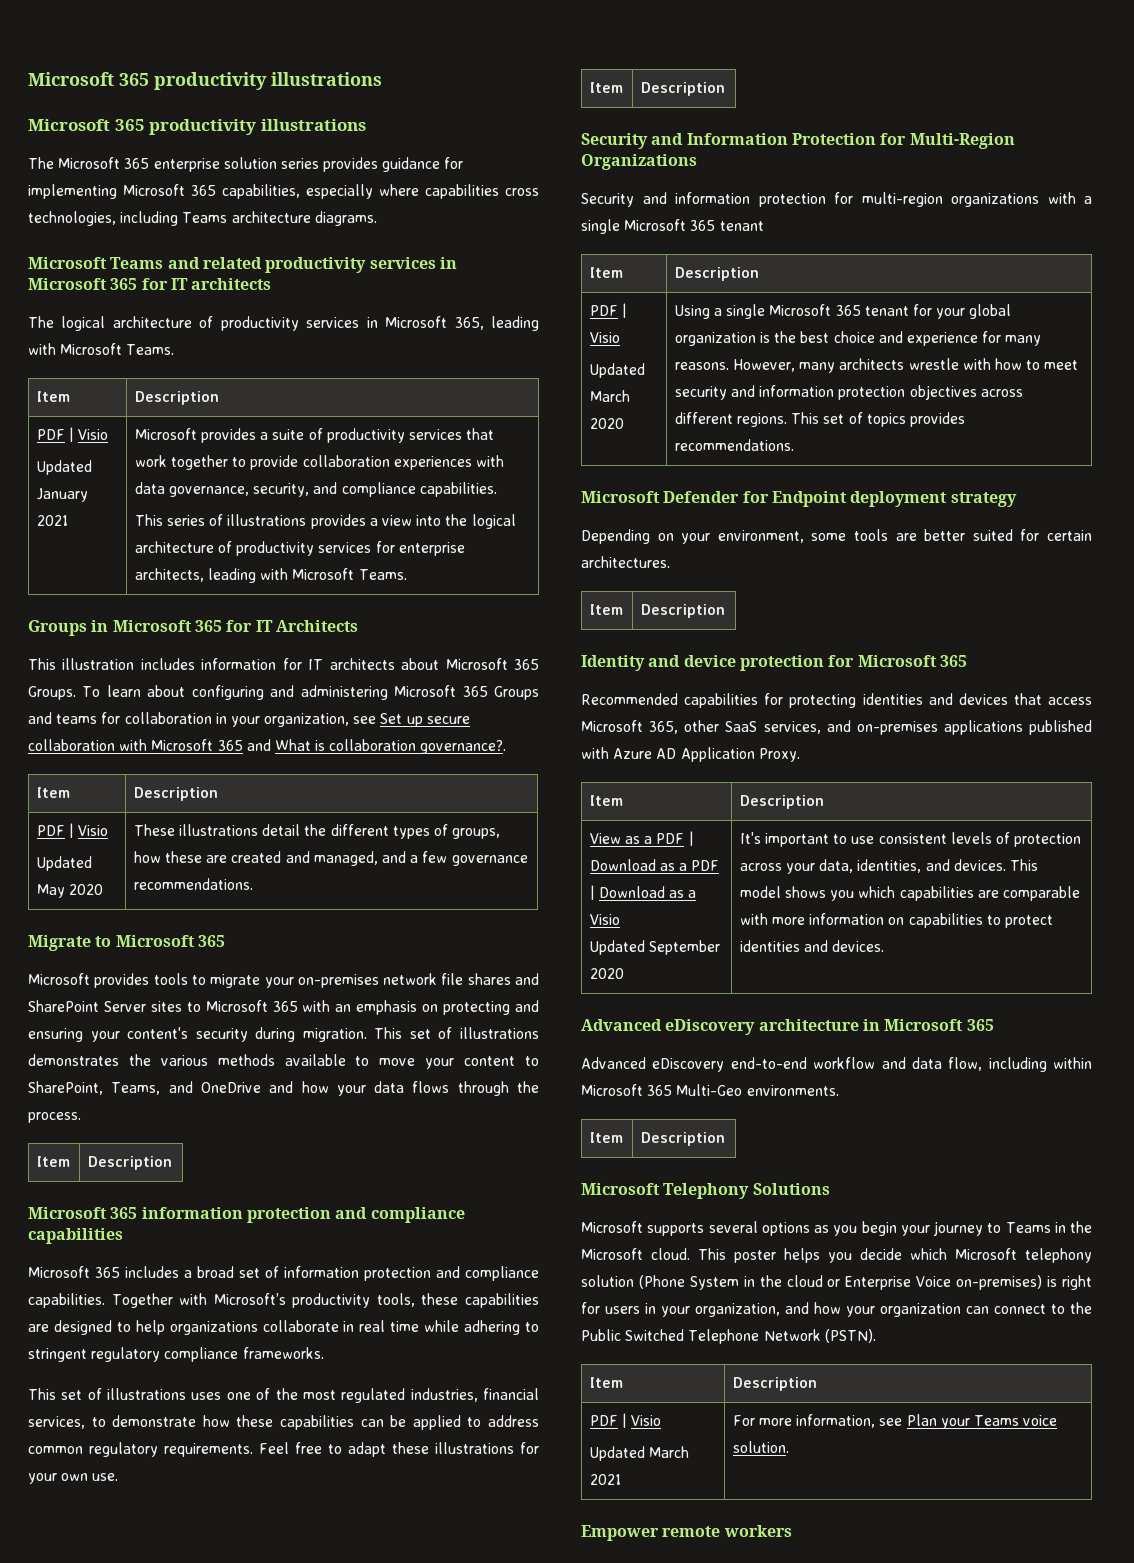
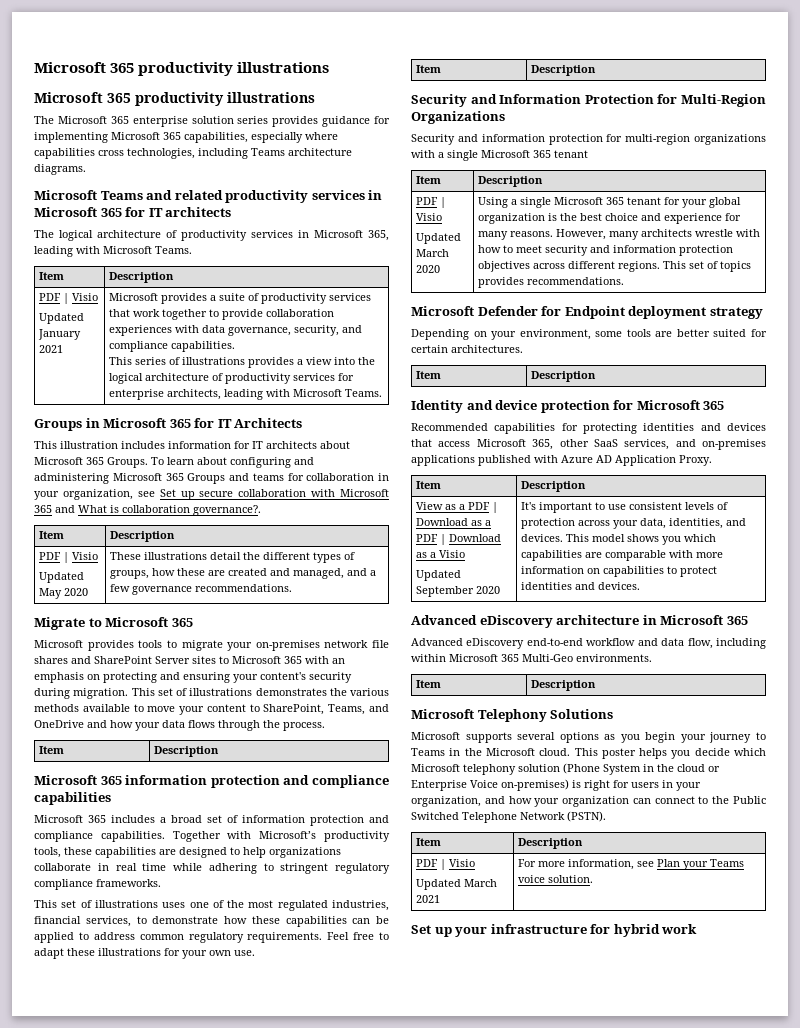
- Empower remote workers
+ Set up your infrastructure for hybrid work

